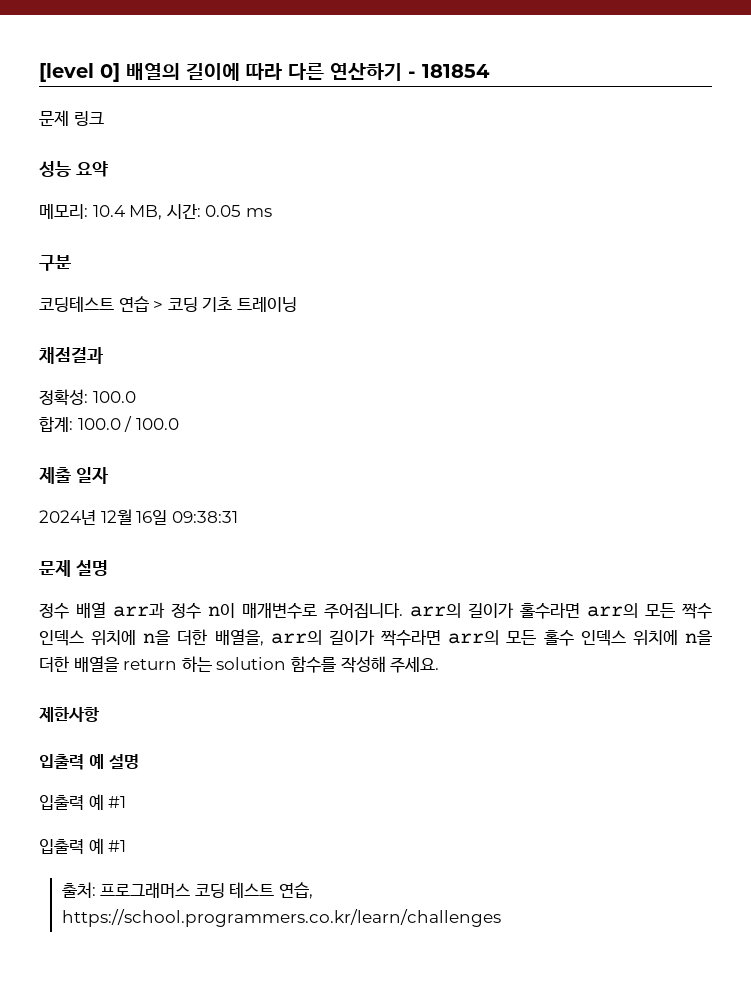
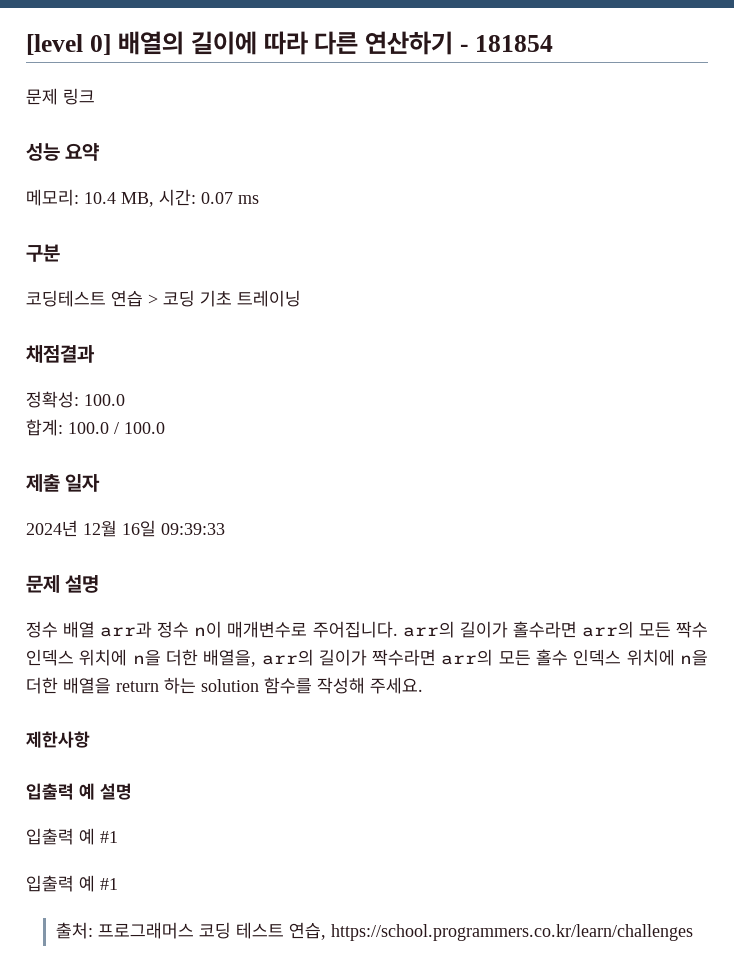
- 메모리: 10.4 MB, 시간: 0.05 ms
+ 메모리: 10.4 MB, 시간: 0.07 ms
- 2024년 12월 16일 09:38:31
+ 2024년 12월 16일 09:39:33

